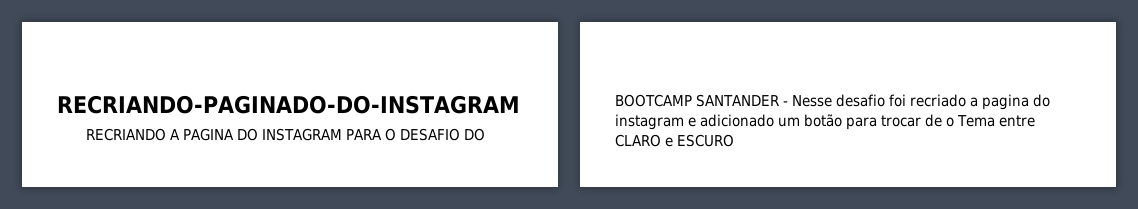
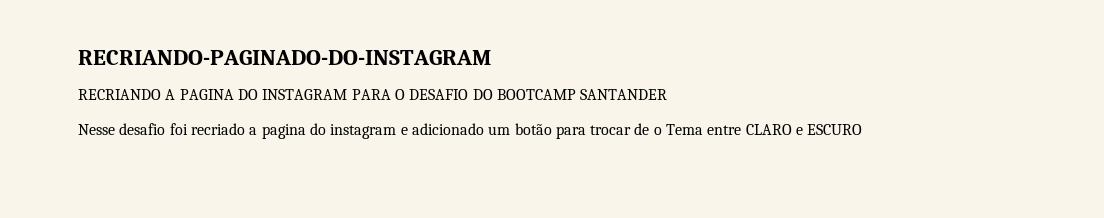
- RECRIANDO A PAGINA DO INSTAGRAM PARA O DESAFIO DO BOOTCAMP SANTANDER - Nesse desafio foi recriado a pagina do instagram e adicionado um botão para trocar de o Tema entre CLARO e ESCURO
+ RECRIANDO A PAGINA DO INSTAGRAM PARA O DESAFIO DO BOOTCAMP SANTANDER
+ Nesse desafio foi recriado a pagina do instagram e adicionado um botão para trocar de o Tema entre CLARO e ESCURO

